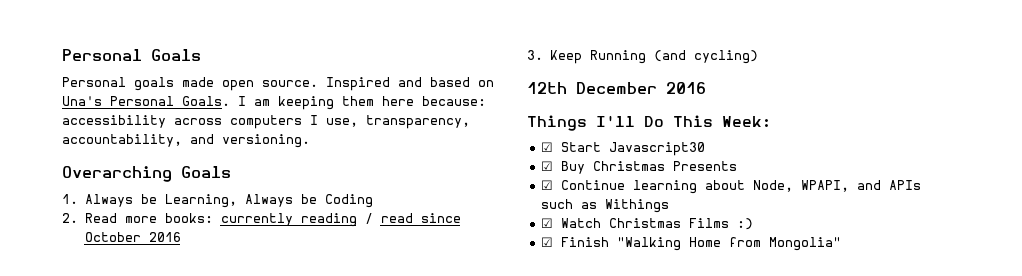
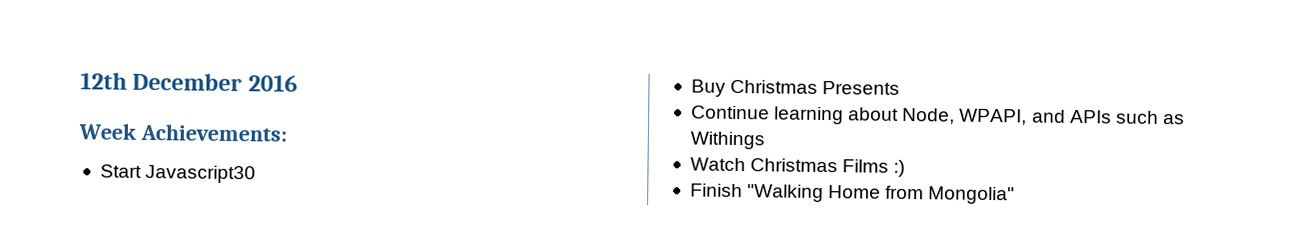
- Personal Goals
- Personal goals made open source. Inspired and based on Una's Personal Goals. I am keeping them here because: accessibility across computers I use, transparency, accountability, and versioning.
- Overarching Goals
- 1. Always be Learning, Always be Coding
- 2. Read more books: currently reading / read since October 2016
- 3. Keep Running (and cycling)
  12th December 2016
- Things I'll Do This Week:
- ☑ Start Javascript30
+ Week Achievements:
+ Start Javascript30
- ☑ Buy Christmas Presents
+ Buy Christmas Presents
- ☑ Continue learning about Node, WPAPI, and APIs such as Withings
+ Continue learning about Node, WPAPI, and APIs such as Withings
- ☑ Watch Christmas Films :)
+ Watch Christmas Films :)
- ☑ Finish "Walking Home from Mongolia"
+ Finish "Walking Home from Mongolia"

